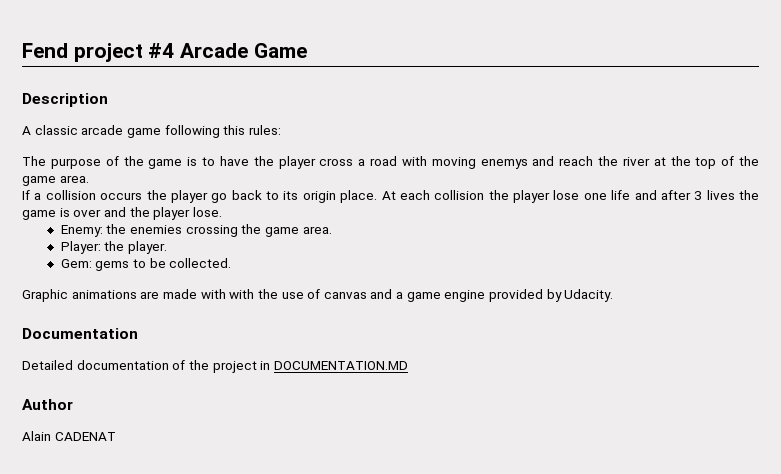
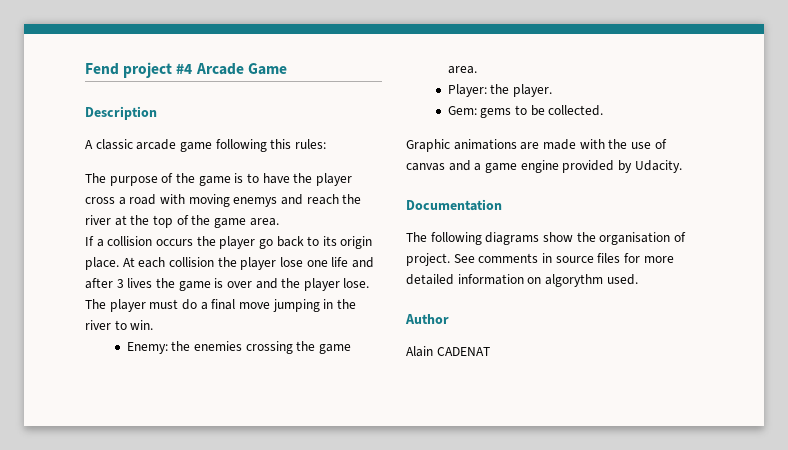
+ The player must do a final move jumping in the river to win.
- Graphic animations are made with with the use of canvas and a game engine provided by Udacity.
+ Graphic animations are made with the use of canvas and a game engine provided by Udacity.
- Detailed documentation of the project in DOCUMENTATION.MD
+ The following diagrams show the organisation of project. See comments in source files for more detailed information on algorythm used.

